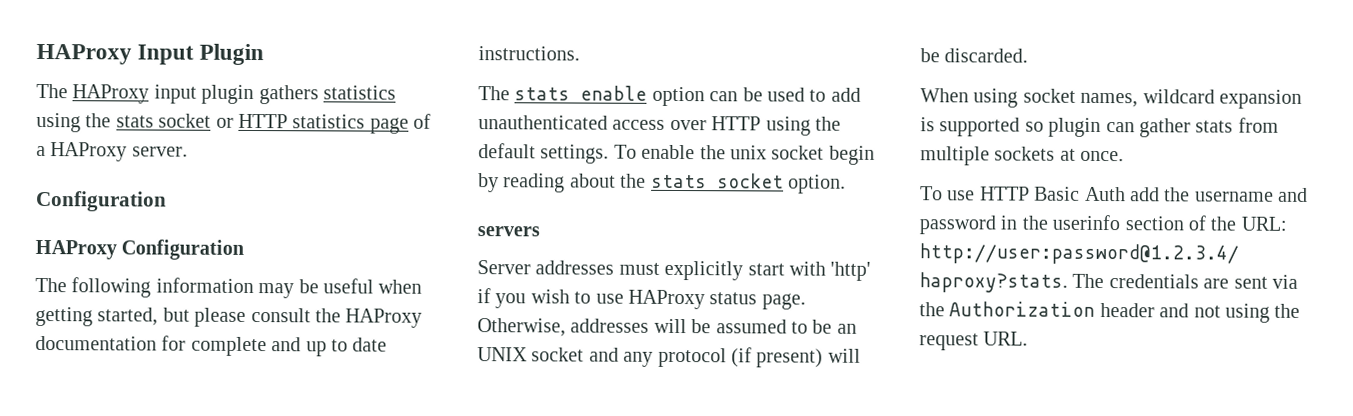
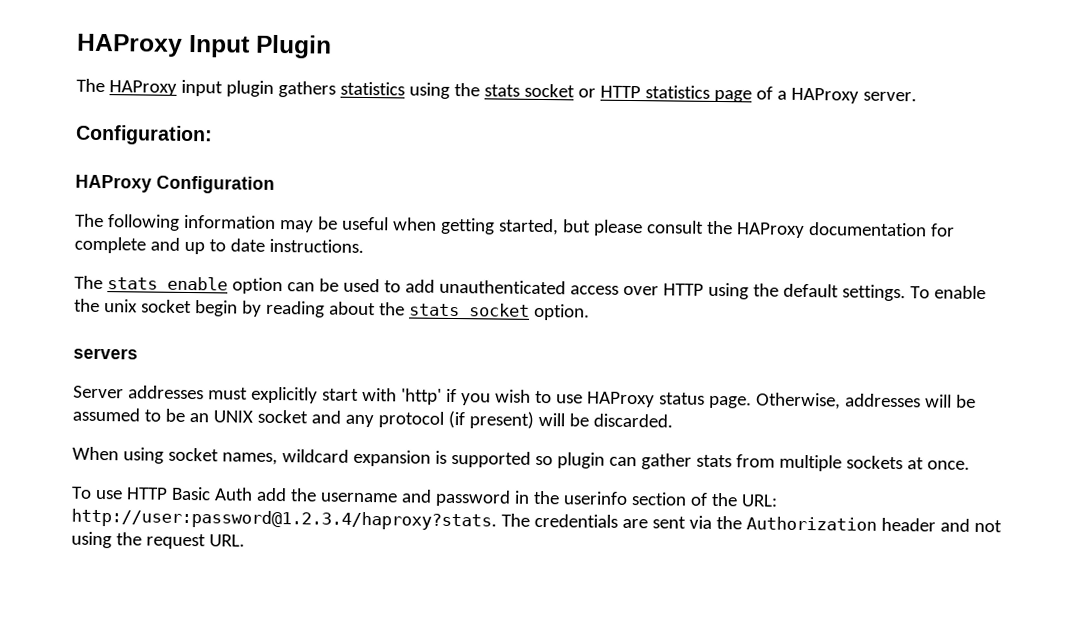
  The HAProxy input plugin gathers statistics using the stats socket or HTTP statistics page of a HAProxy server.
- Configuration
+ Configuration:

